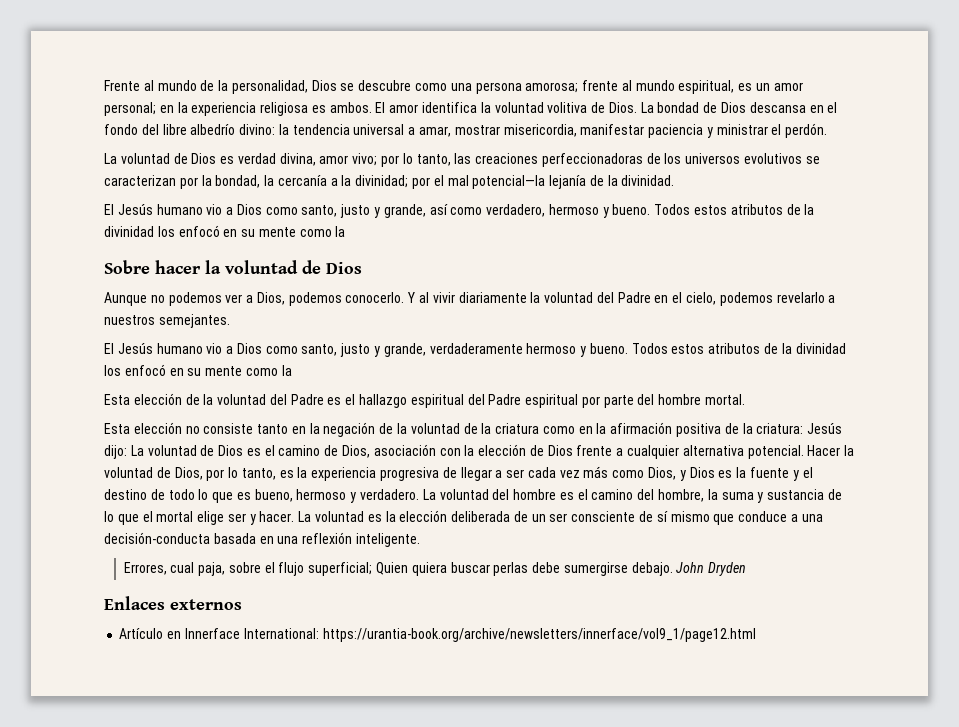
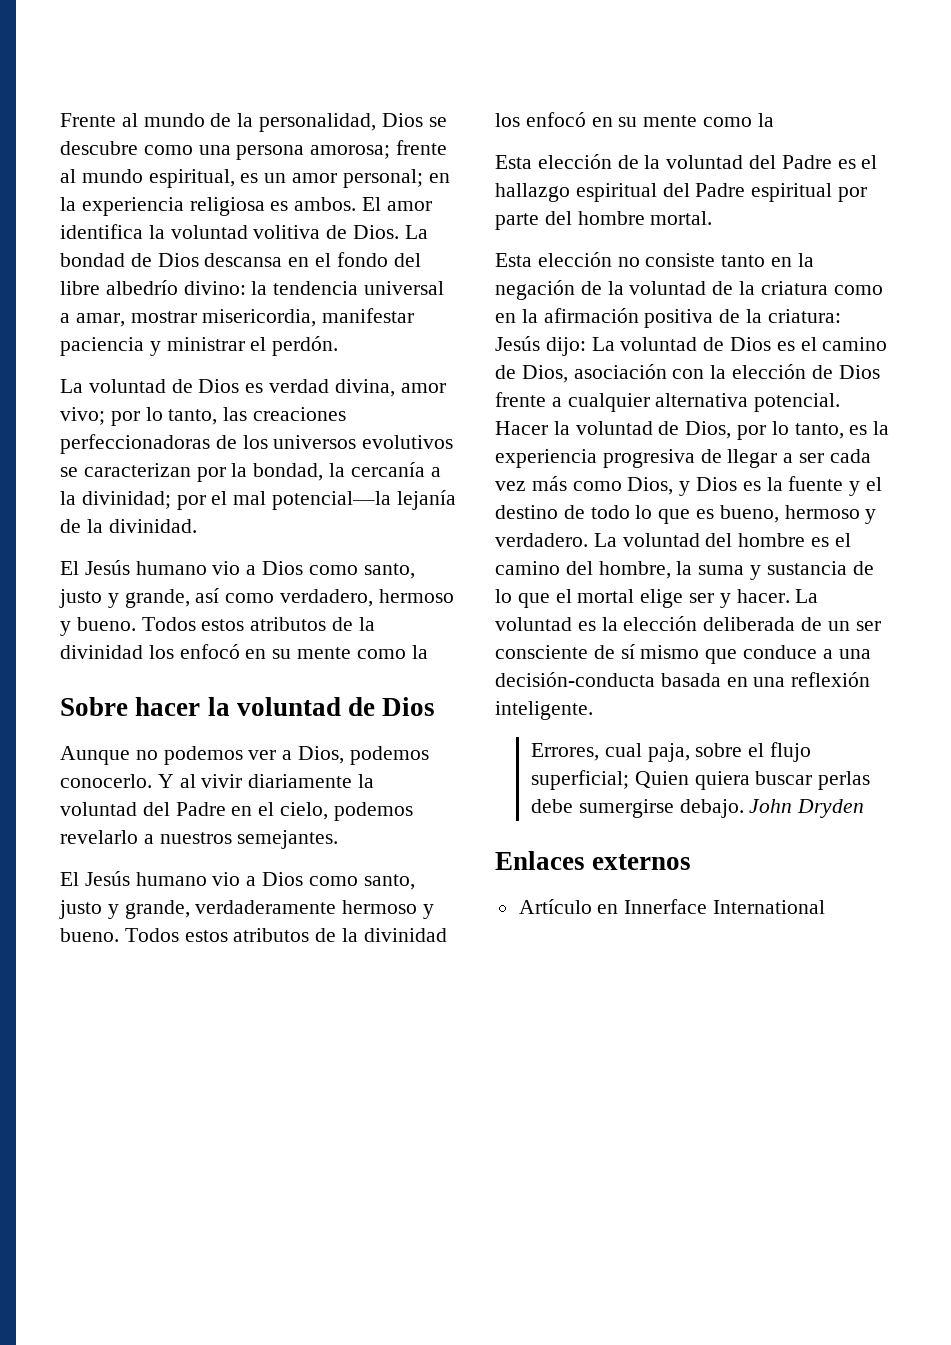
- Artículo en Innerface International: https://urantia-book.org/archive/newsletters/innerface/vol9_1/page12.html
+ Artículo en Innerface International

